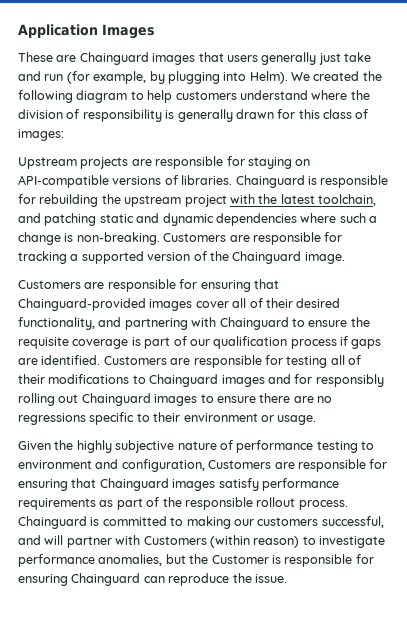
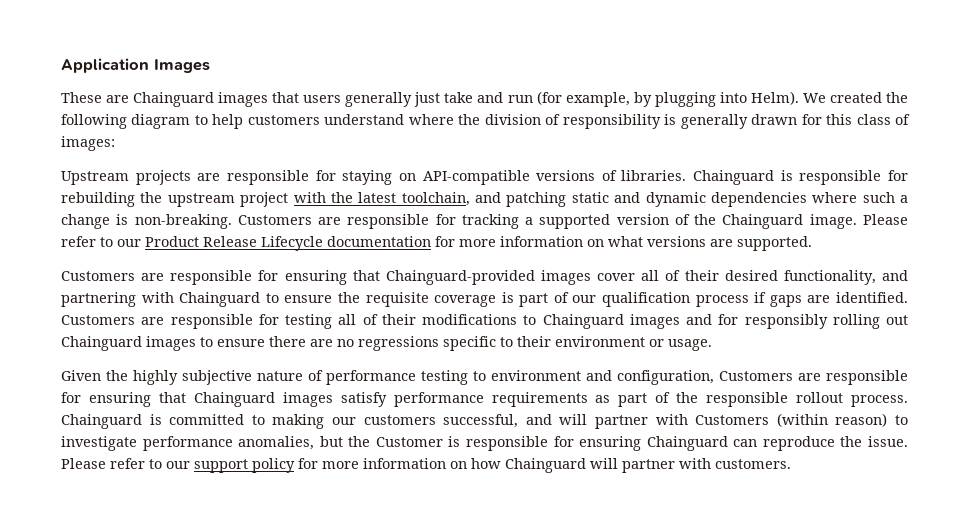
+ Please refer to our Product Release Lifecycle documentation for more information on what versions are supported.
+ Please refer to our support policy for more information on how Chainguard will partner with customers.

